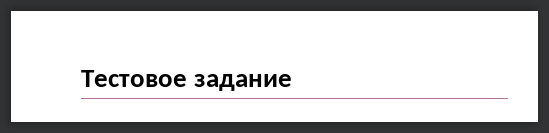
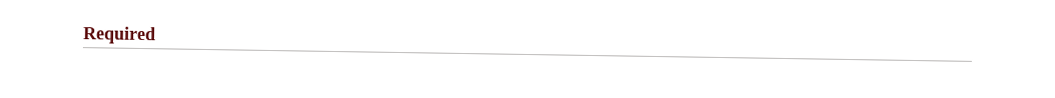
- Тестовое задание
+ Required

